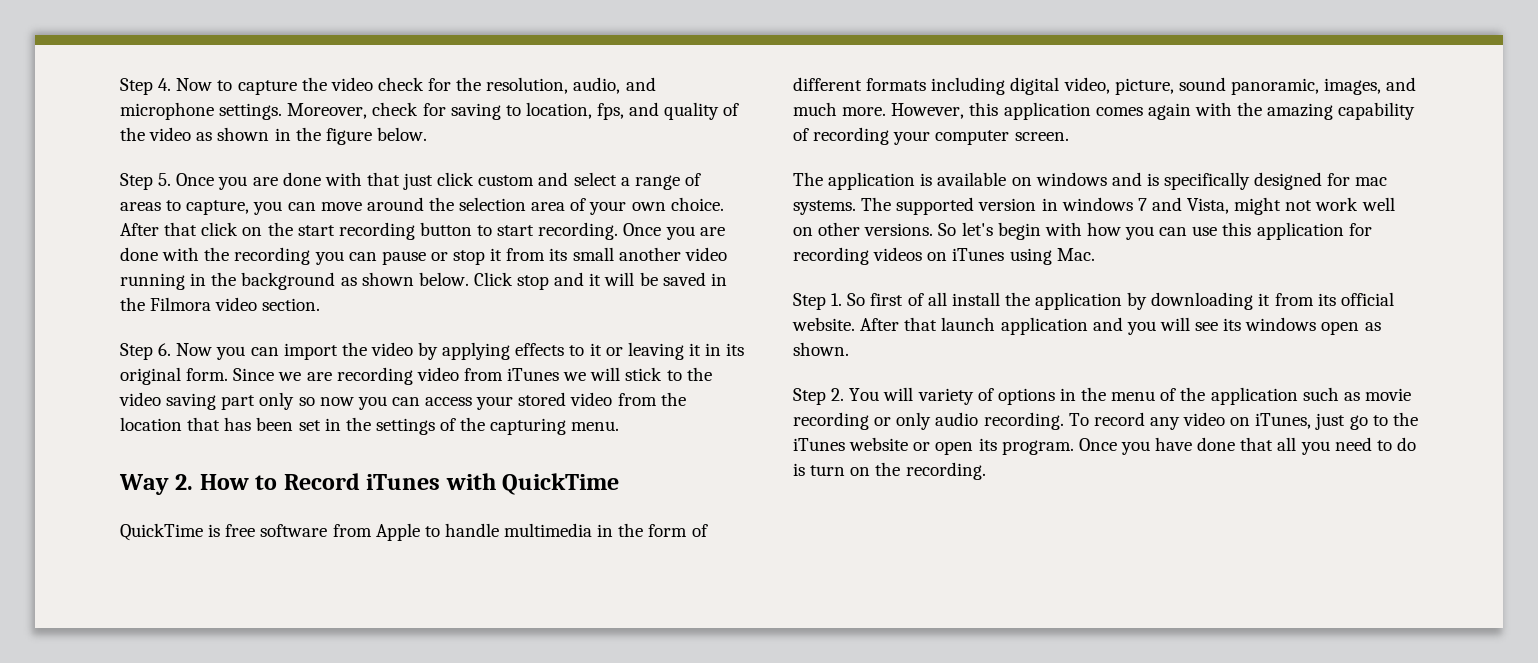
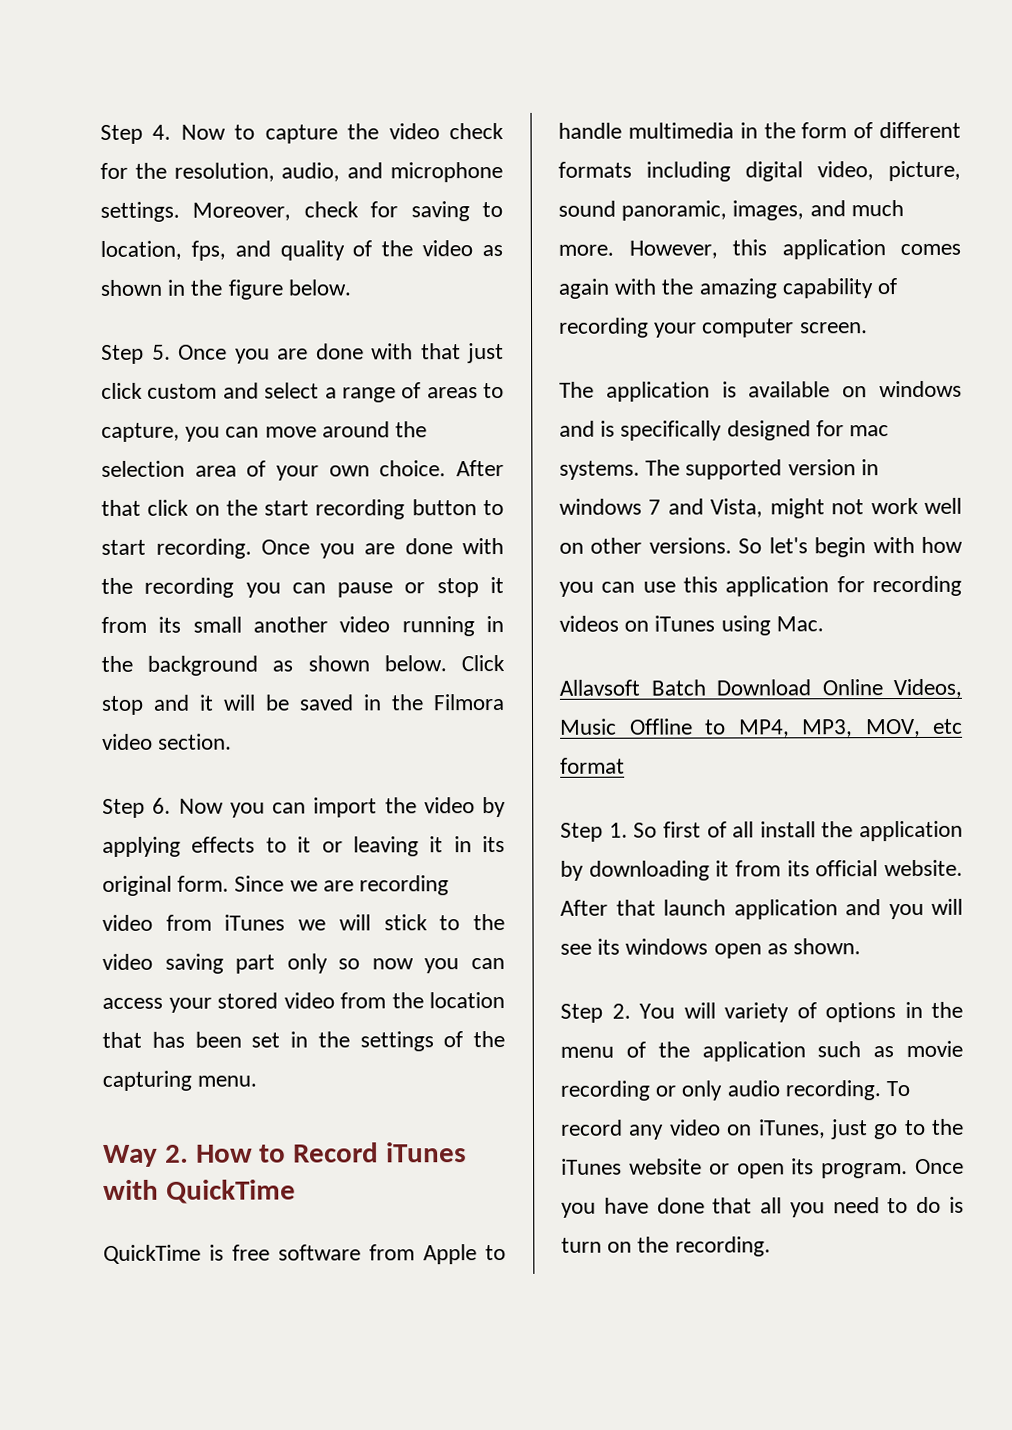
+ Allavsoft Batch Download Online Videos, Music Offline to MP4, MP3, MOV, etc format

